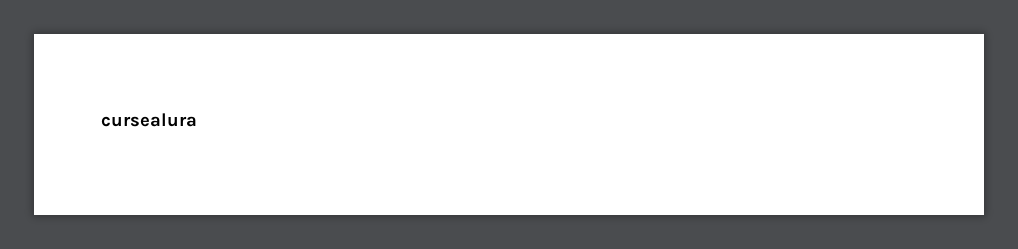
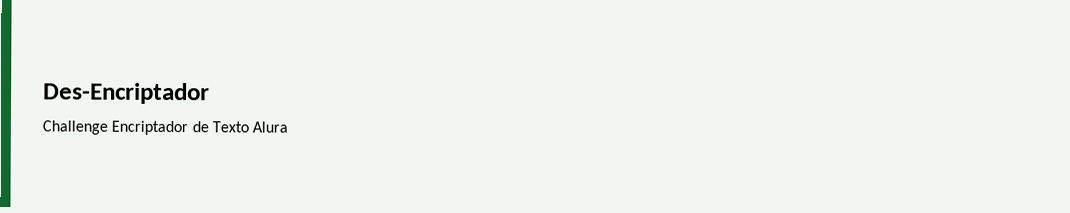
- cursealura
+ Des-Encriptador
+ Challenge Encriptador de Texto Alura

